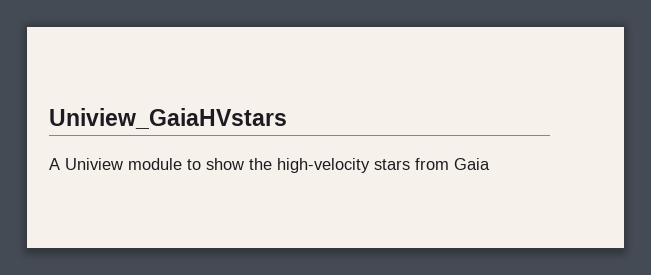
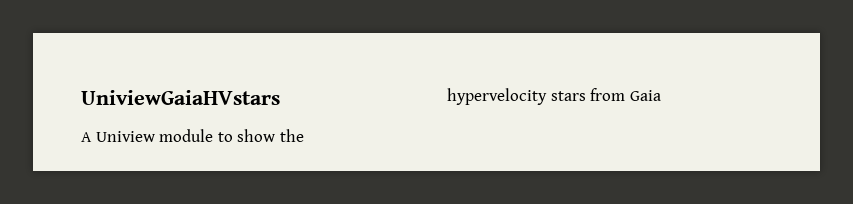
- Uniview_GaiaHVstars
+ UniviewGaiaHVstars
- A Uniview module to show the high-velocity stars from Gaia
+ A Uniview module to show the hypervelocity stars from Gaia

